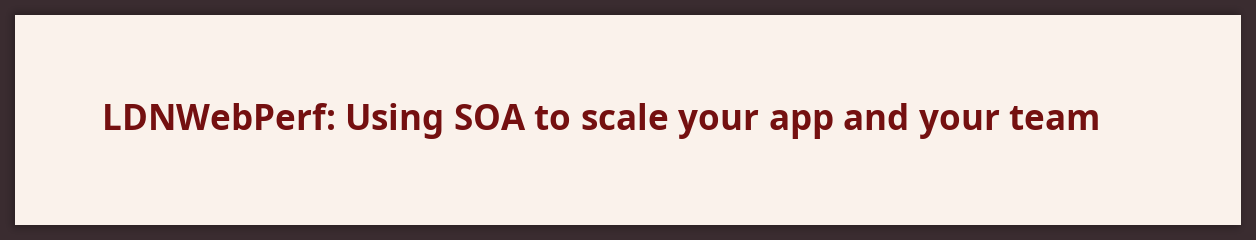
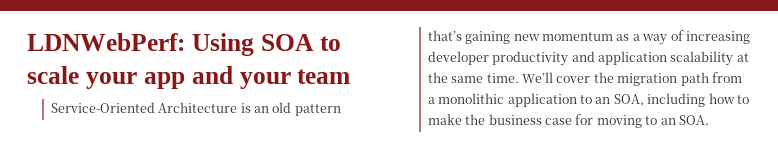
+ Service-Oriented Architecture is an old pattern that’s gaining new momentum as a way of increasing developer productivity and application scalability at the same time. We’ll cover the migration path from a monolithic application to an SOA, including how to make the business case for moving to an SOA.

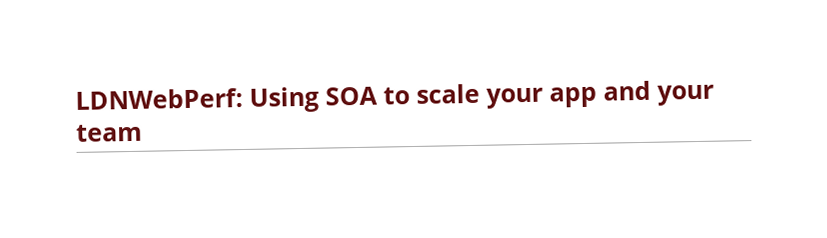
- Service-Oriented Architecture is an old pattern that’s gaining new momentum as a way of increasing developer productivity and application scalability at the same time. We’ll cover the migration path from a monolithic application to an SOA, including how to make the business case for moving to an SOA.

